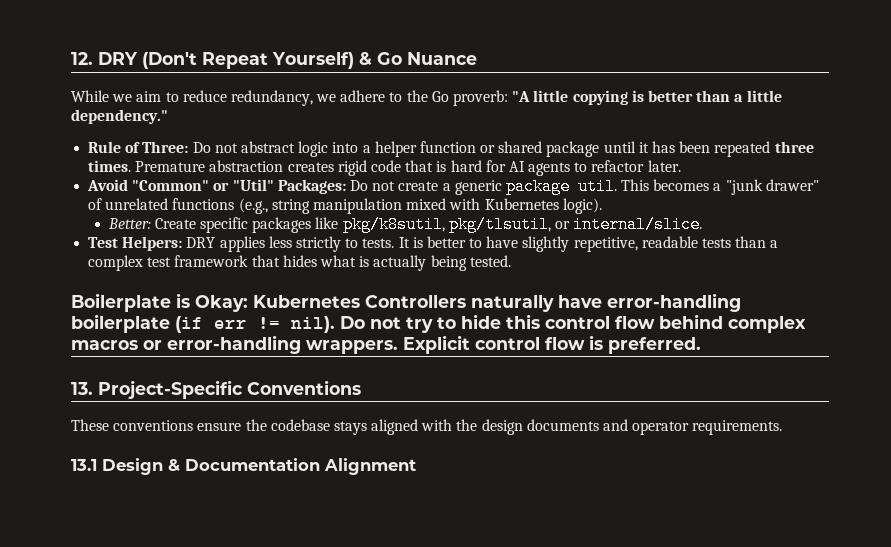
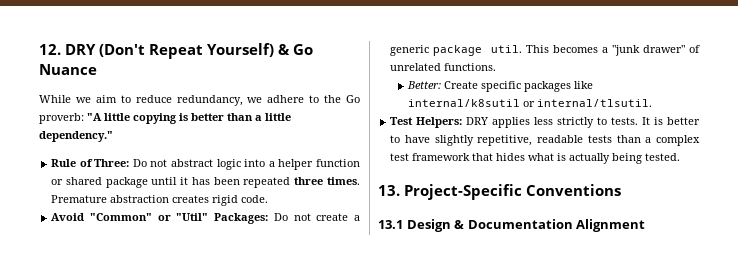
- Premature abstraction creates rigid code that is hard for AI agents to refactor later.
+ Premature abstraction creates rigid code.
- This becomes a "junk drawer" of unrelated functions (e.g., string manipulation mixed with Kubernetes logic).
+ This becomes a "junk drawer" of unrelated functions.
- Better: Create specific packages like pkg/k8sutil, pkg/tlsutil, or internal/slice.
+ Better: Create specific packages like internal/k8sutil or internal/tlsutil.
- Boilerplate is Okay: Kubernetes Controllers naturally have error-handling boilerplate (if err != nil). Do not try to hide this control flow behind complex macros or error-handling wrappers. Explicit control flow is preferred.
  13. Project-Specific Conventions
- These conventions ensure the codebase stays aligned with the design documents and operator requirements.

